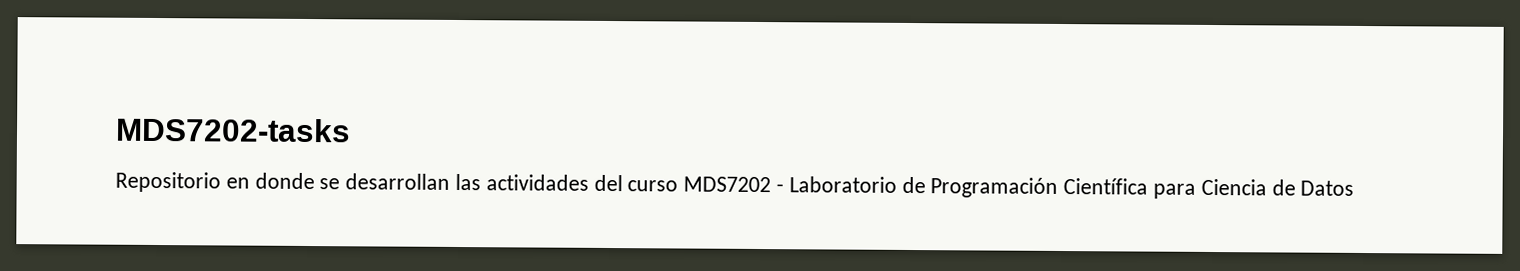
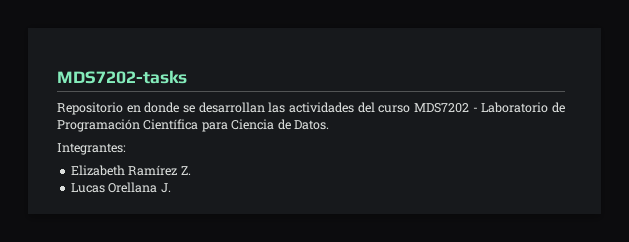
- Repositorio en donde se desarrollan las actividades del curso MDS7202 - Laboratorio de Programación Científica para Ciencia de Datos
+ Repositorio en donde se desarrollan las actividades del curso MDS7202 - Laboratorio de Programación Científica para Ciencia de Datos.
+ Integrantes:
+ Elizabeth Ramírez Z.
+ Lucas Orellana J.

